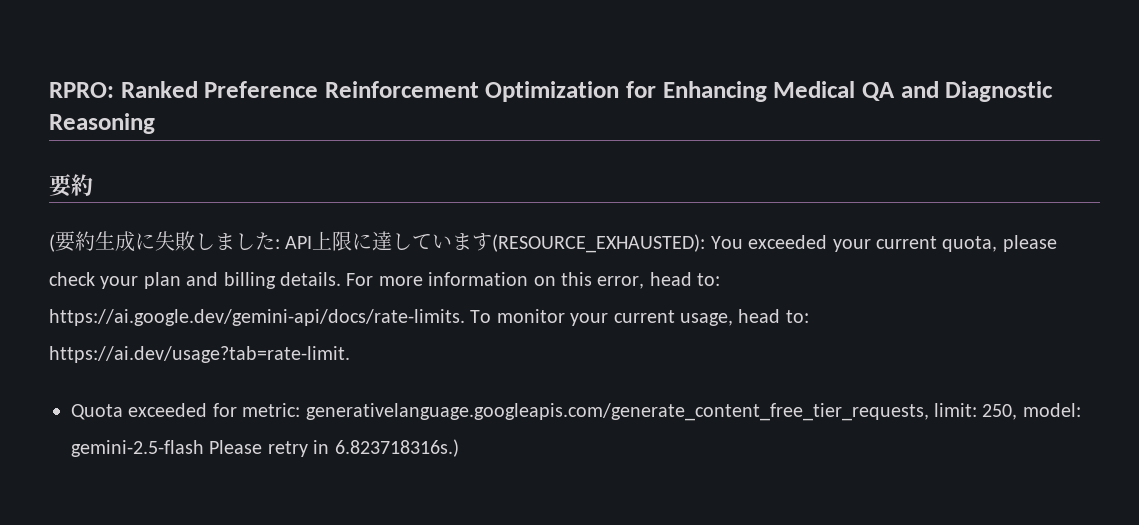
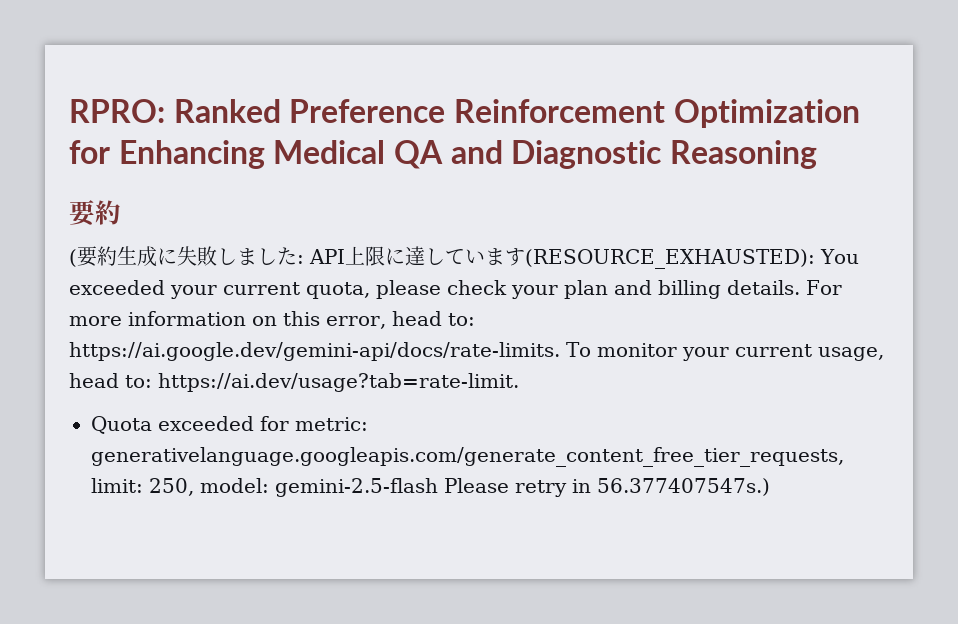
- Quota exceeded for metric: generativelanguage.googleapis.com/generate_content_free_tier_requests, limit: 250, model: gemini-2.5-flash Please retry in 6.823718316s.)
+ Quota exceeded for metric: generativelanguage.googleapis.com/generate_content_free_tier_requests, limit: 250, model: gemini-2.5-flash Please retry in 56.377407547s.)

